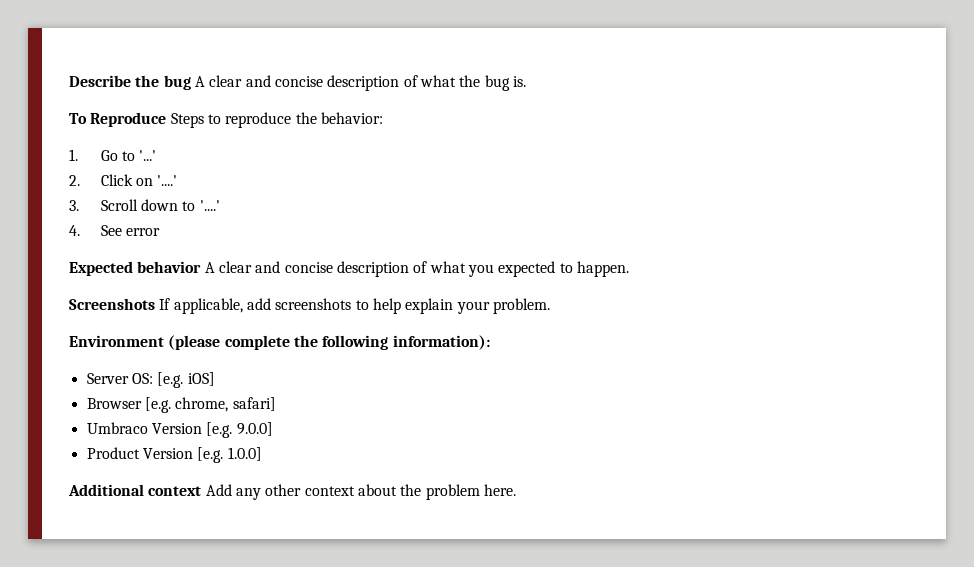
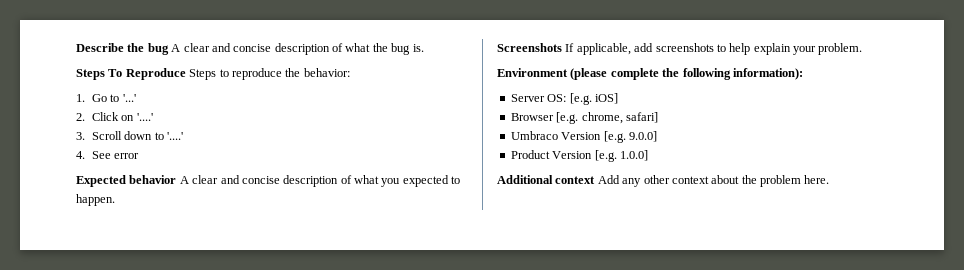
- To Reproduce Steps to reproduce the behavior:
+ Steps To Reproduce Steps to reproduce the behavior:

